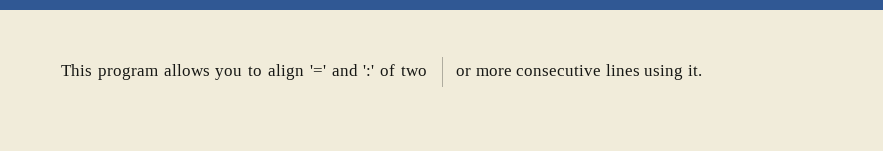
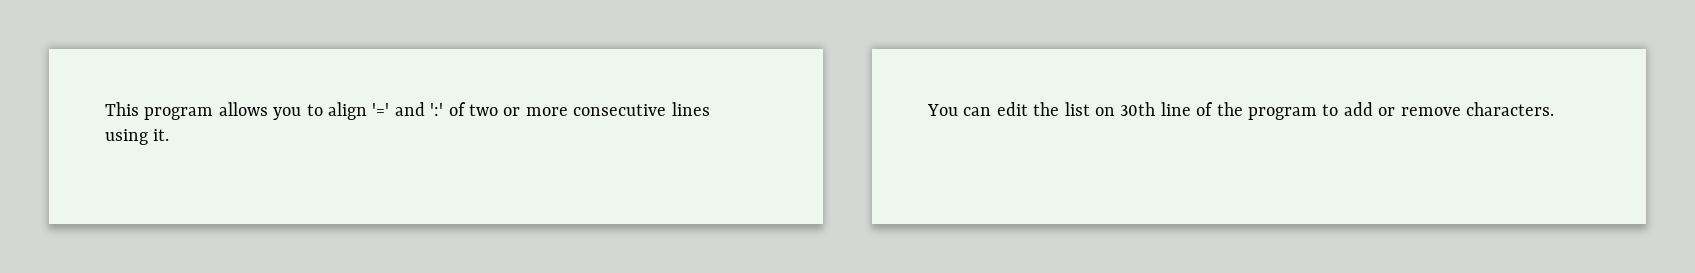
+ You can edit the list on 30th line of the program to add or remove characters.

